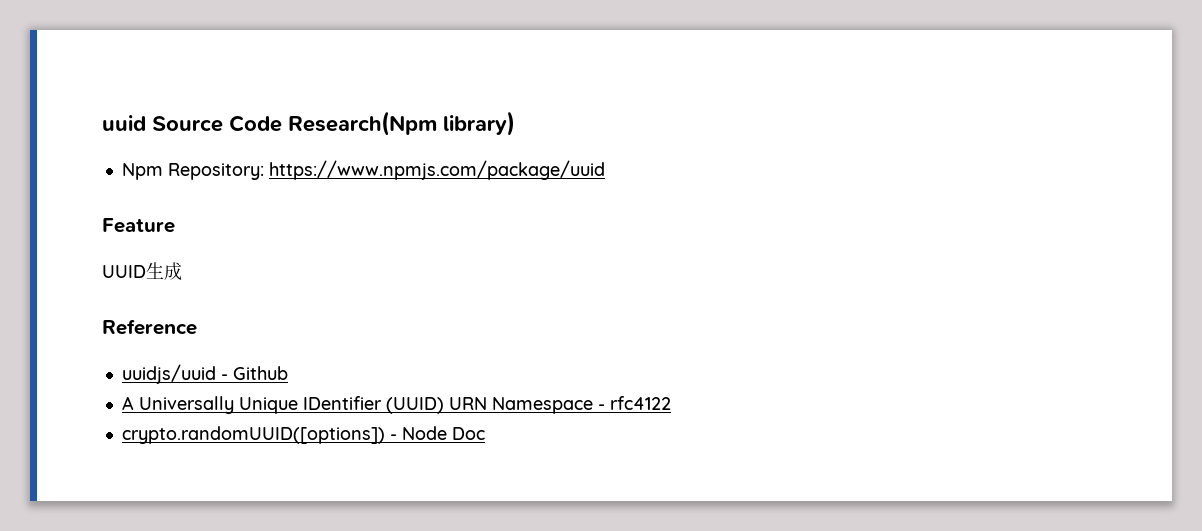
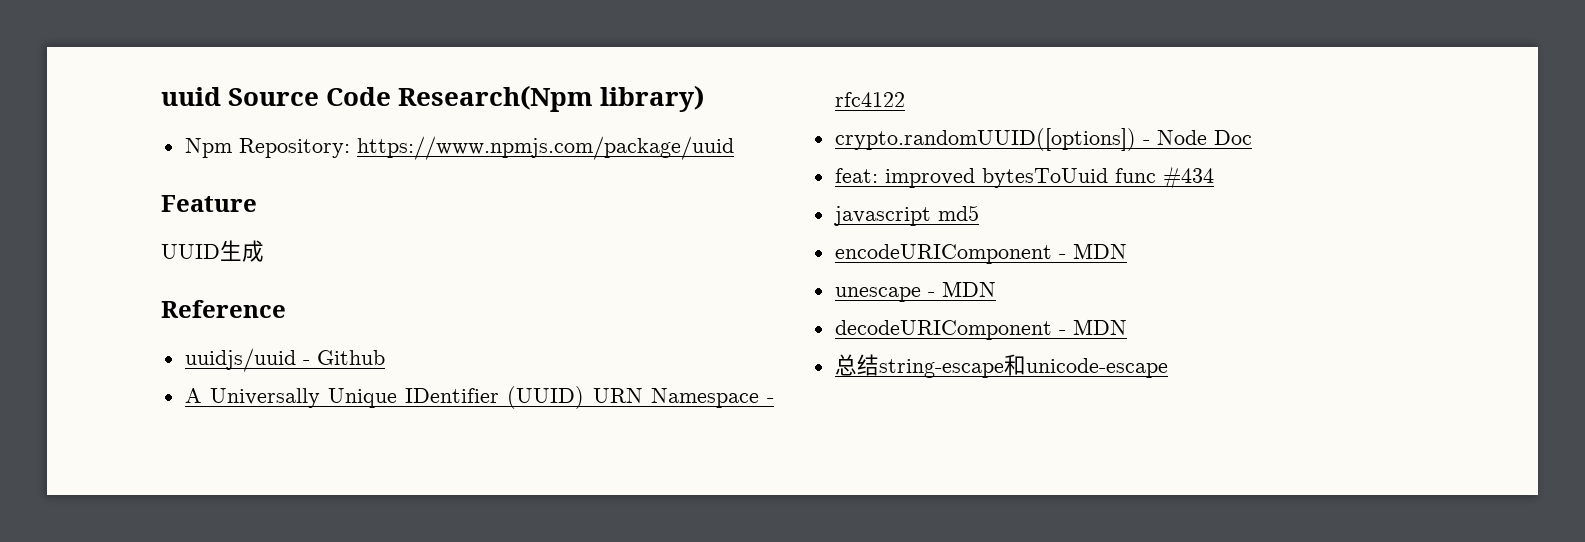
+ feat: improved bytesToUuid func #434
+ javascript md5
+ encodeURIComponent - MDN
+ unescape - MDN
+ decodeURIComponent - MDN
+ 总结string-escape和unicode-escape

